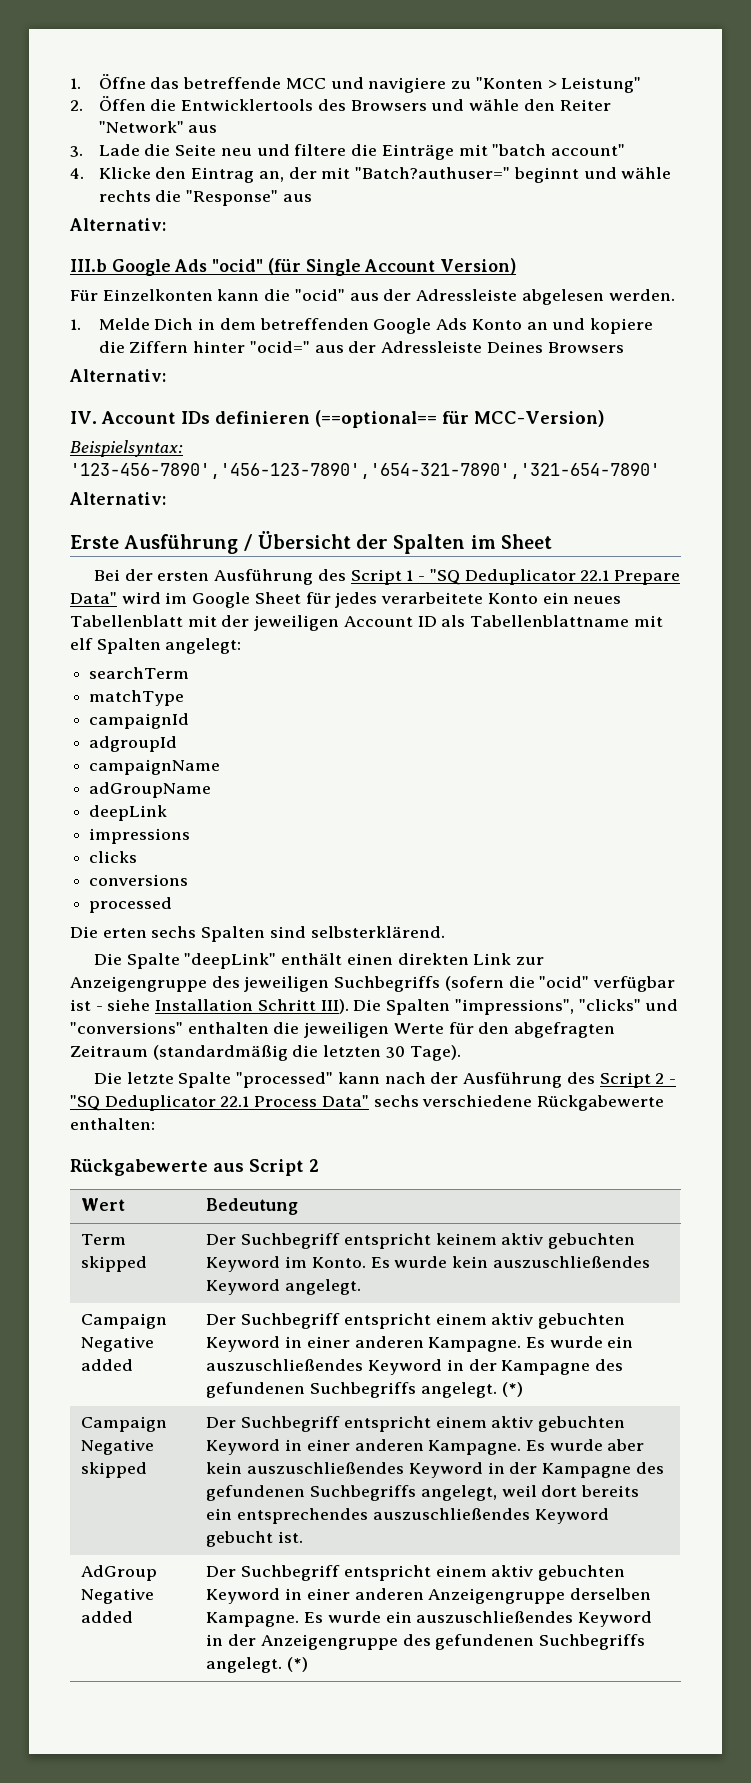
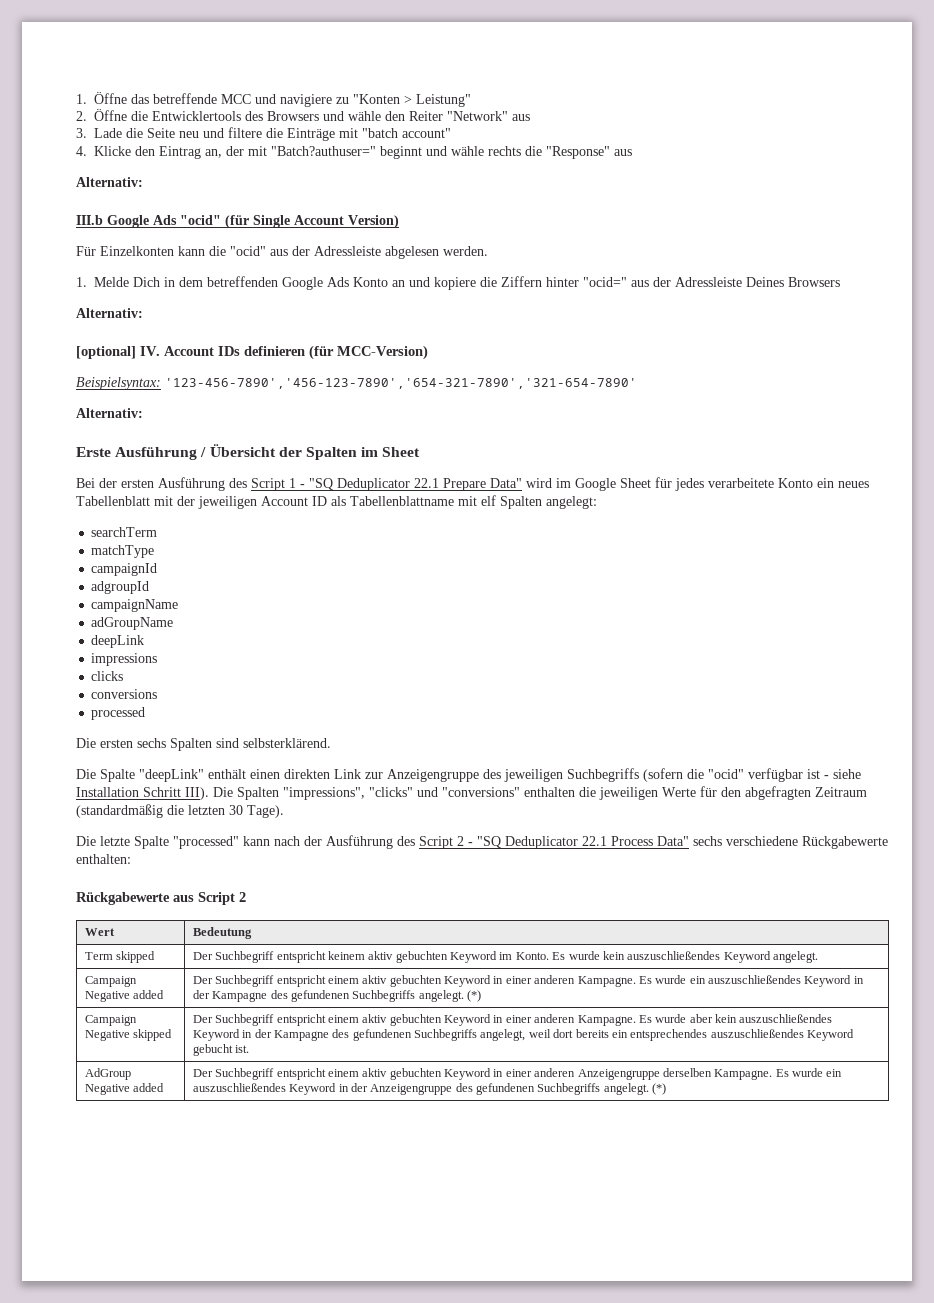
- 2. Öffen die Entwicklertools des Browsers und wähle den Reiter "Network" aus
+ 2. Öffne die Entwicklertools des Browsers und wähle den Reiter "Network" aus
- IV. Account IDs definieren (==optional== für MCC-Version)
+ [optional] IV. Account IDs definieren (für MCC-Version)
- Die erten sechs Spalten sind selbsterklärend.
+ Die ersten sechs Spalten sind selbsterklärend.

